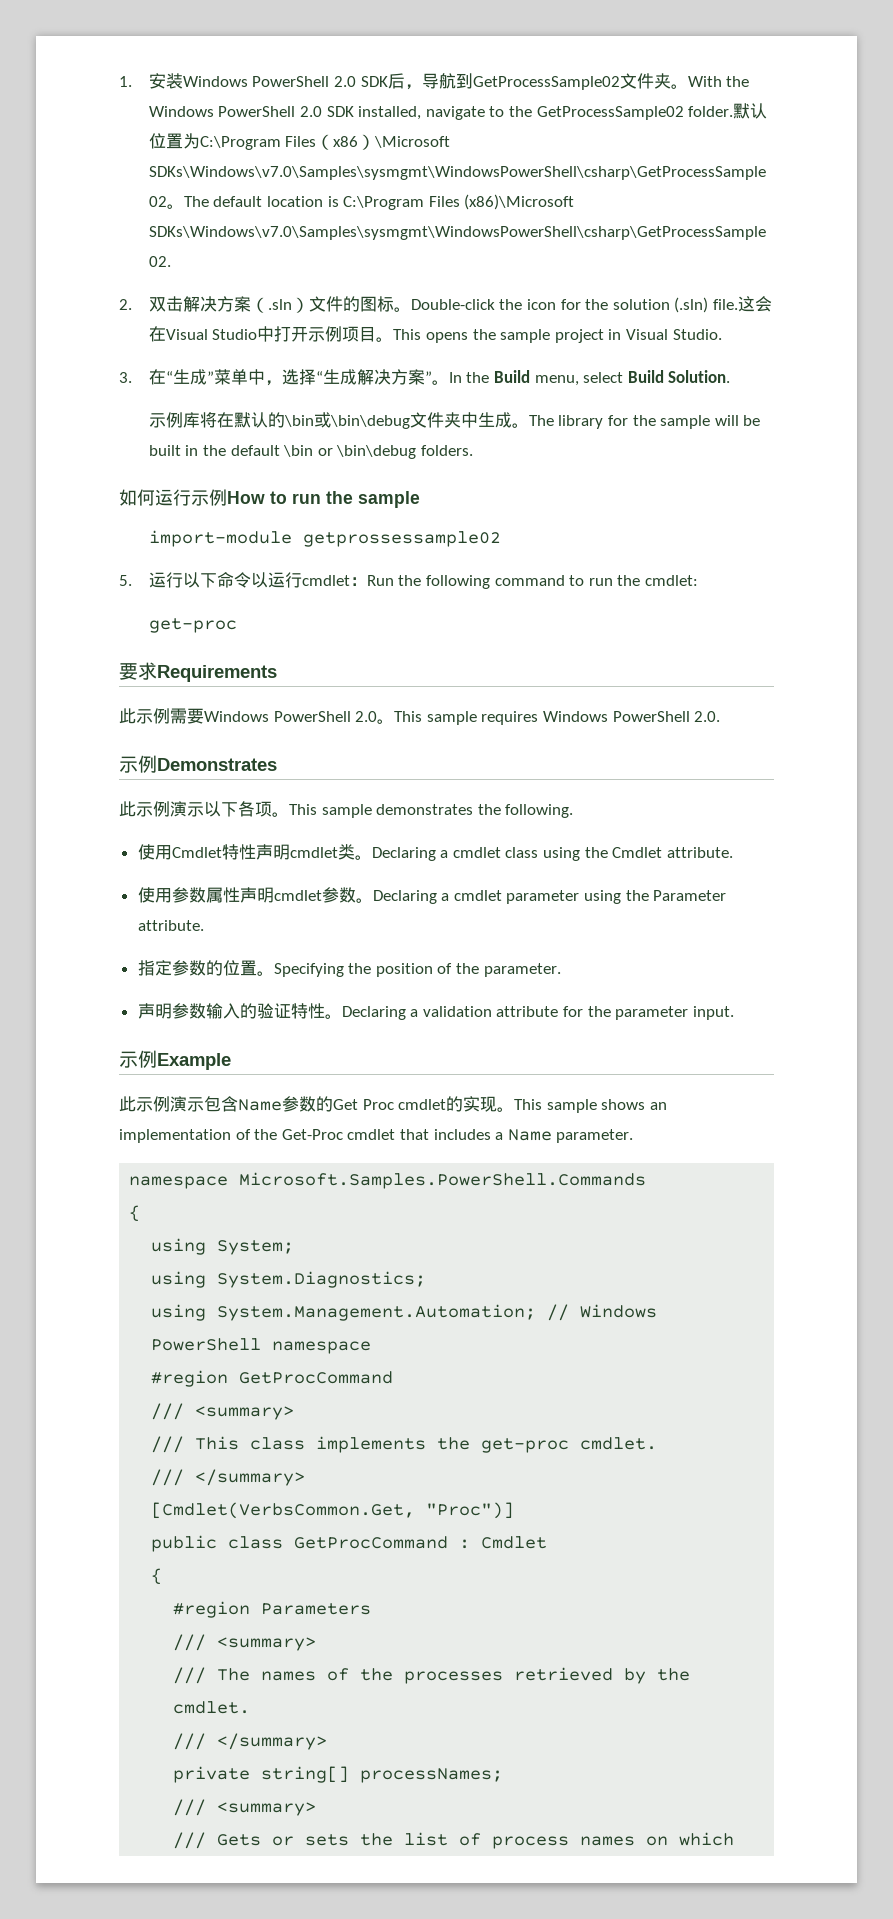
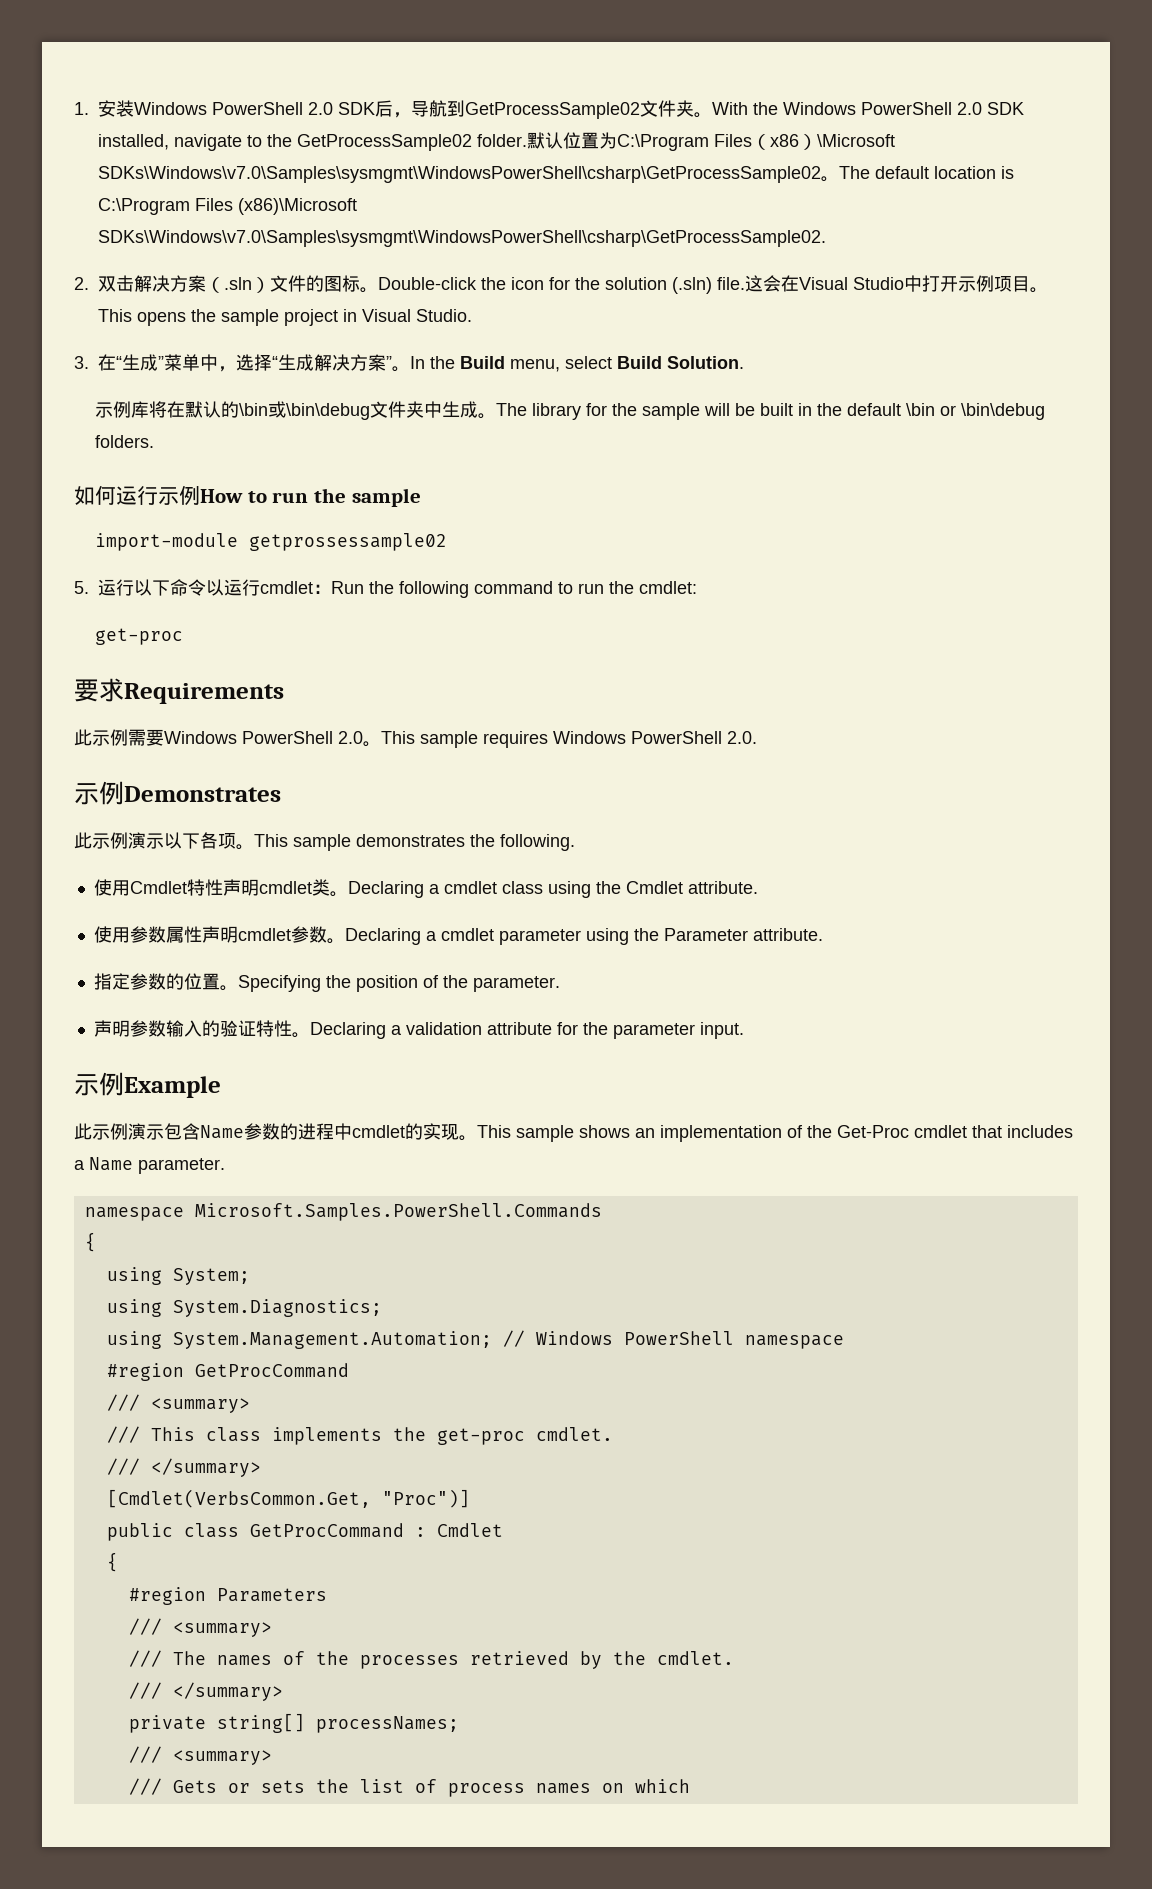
- 此示例演示包含Name参数的Get Proc cmdlet的实现。
+ 此示例演示包含Name参数的进程中cmdlet的实现。

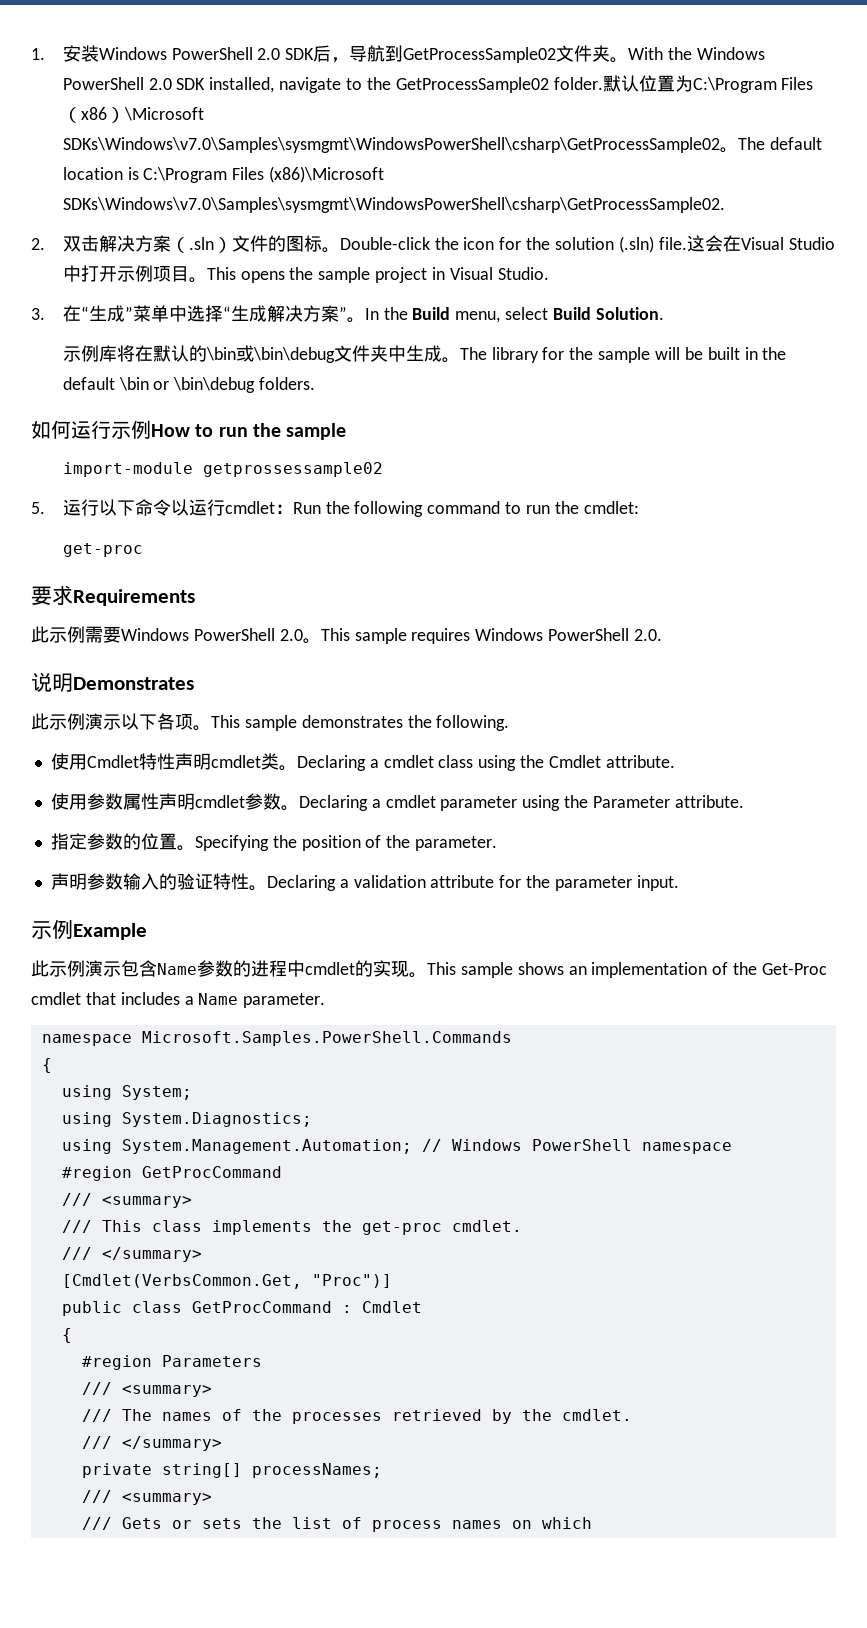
- 3.在“生成”菜单中，选择“生成解决方案”。
+ 3.在“生成”菜单中选择“生成解决方案”。
- 示例Demonstrates
+ 说明Demonstrates

